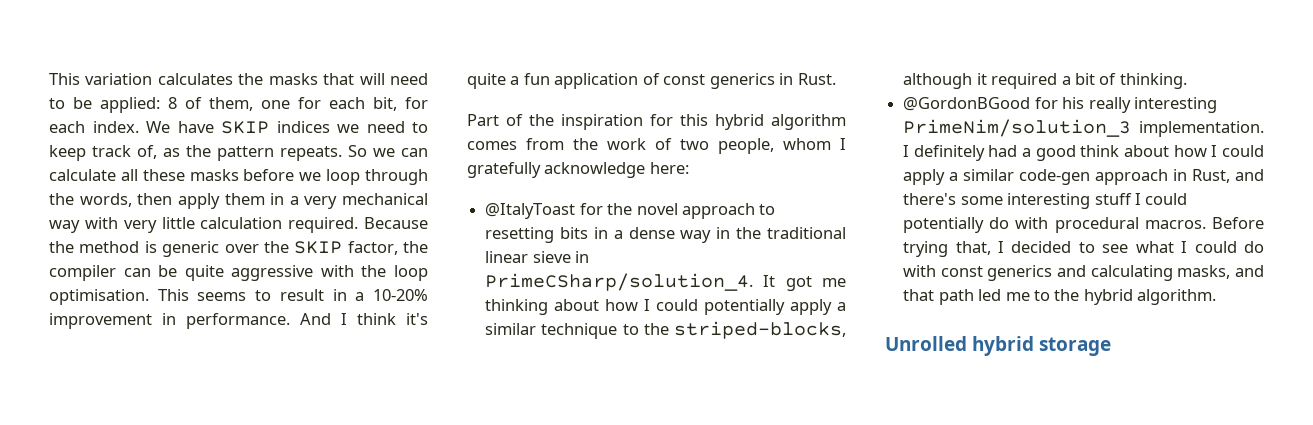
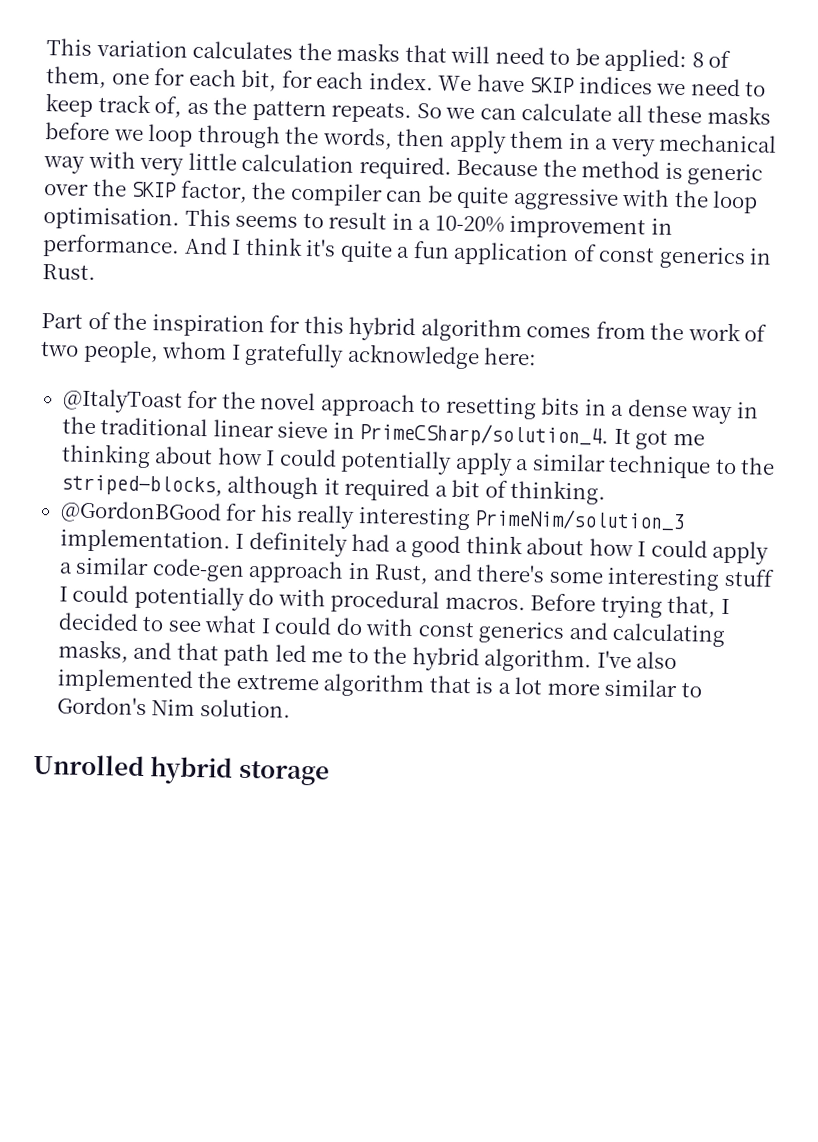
+ I've also implemented the extreme algorithm that is a lot more similar to Gordon's Nim solution.

